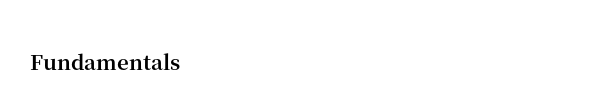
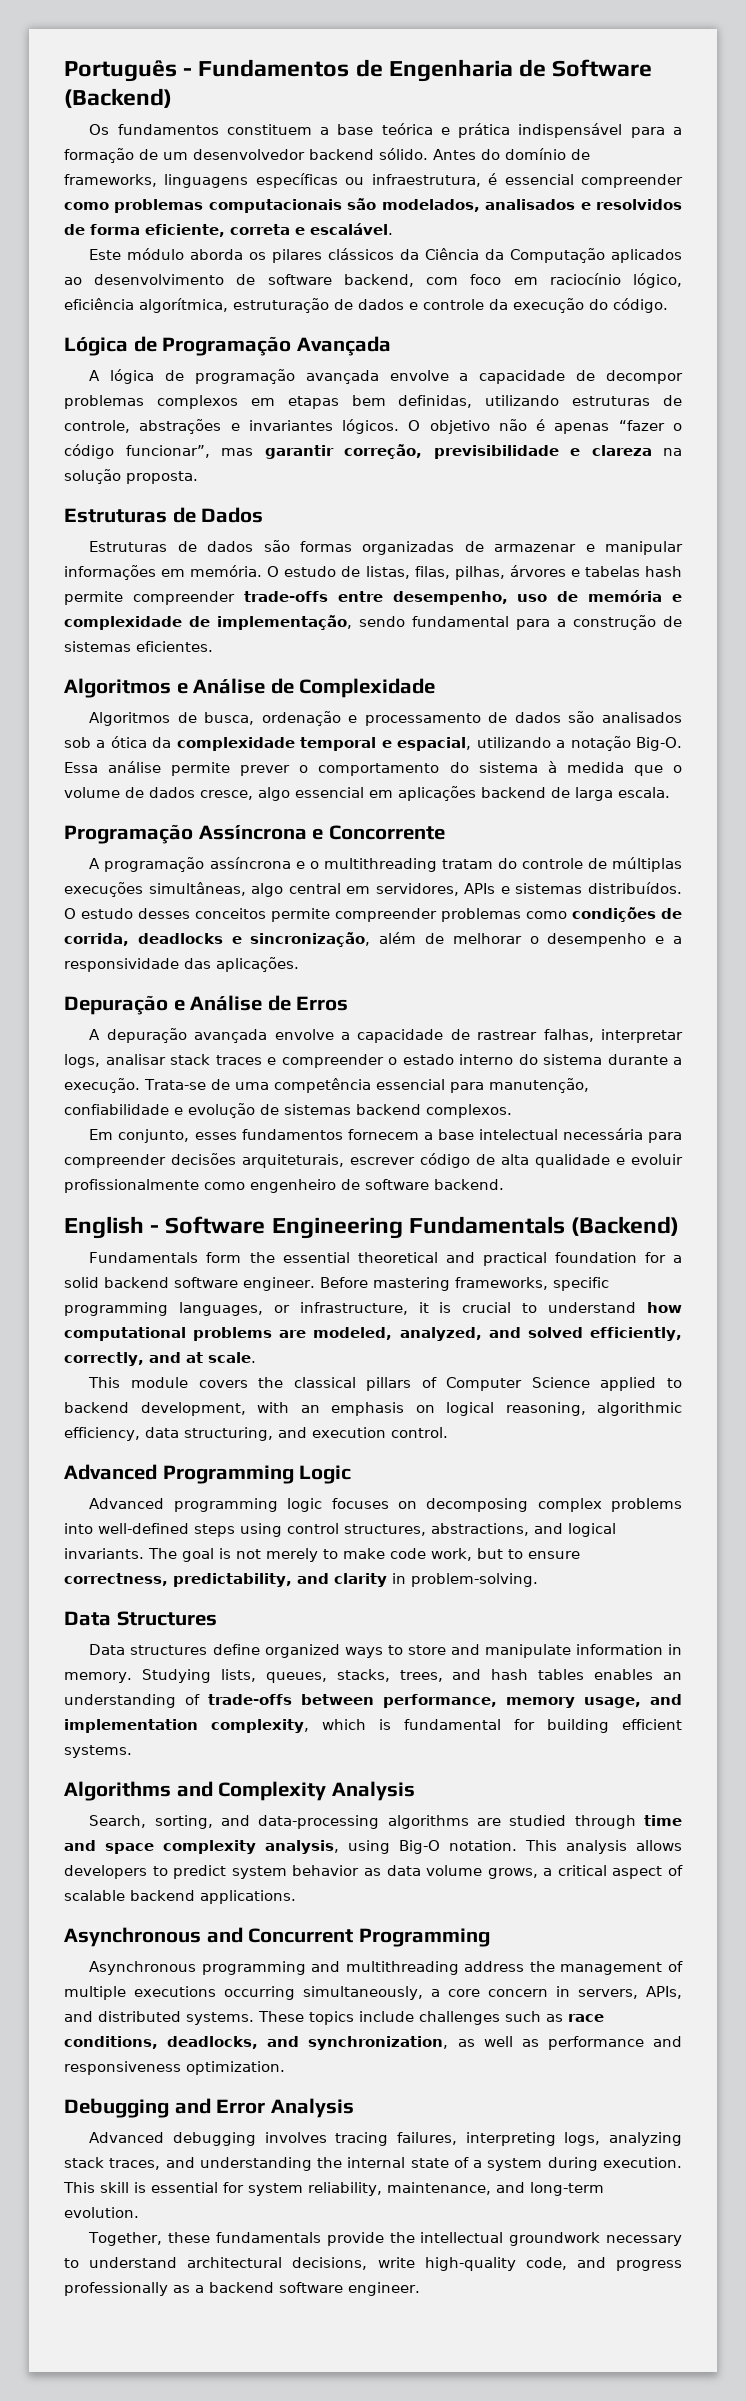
- Fundamentals
+ Português - Fundamentos de Engenharia de Software (Backend)
+ Os fundamentos constituem a base teórica e prática indispensável para a formação de um desenvolvedor backend sólido. Antes do domínio de frameworks, linguagens específicas ou infraestrutura, é essencial compreender como problemas computacionais são modelados, analisados e resolvidos de forma eficiente, correta e escalável.
+ Este módulo aborda os pilares clássicos da Ciência da Computação aplicados ao desenvolvimento de software backend, com foco em raciocínio lógico, eficiência algorítmica, estruturação de dados e controle da execução do código.
+ Lógica de Programação Avançada
+ A lógica de programação avançada envolve a capacidade de decompor problemas complexos em etapas bem definidas, utilizando estruturas de controle, abstrações e invariantes lógicos. O objetivo não é apenas “fazer o código funcionar”, mas garantir correção, previsibilidade e clareza na solução proposta.
+ Estruturas de Dados
+ Estruturas de dados são formas organizadas de armazenar e manipular informações em memória. O estudo de listas, filas, pilhas, árvores e tabelas hash permite compreender trade-offs entre desempenho, uso de memória e complexidade de implementação, sendo fundamental para a construção de sistemas eficientes.
+ Algoritmos e Análise de Complexidade
+ Algoritmos de busca, ordenação e processamento de dados são analisados sob a ótica da complexidade temporal e espacial, utilizando a notação Big-O. Essa análise permite prever o comportamento do sistema à medida que o volume de dados cresce, algo essencial em aplicações backend de larga escala.
+ Programação Assíncrona e Concorrente
+ A programação assíncrona e o multithreading tratam do controle de múltiplas execuções simultâneas, algo central em servidores, APIs e sistemas distribuídos. O estudo desses conceitos permite compreender problemas como condições de corrida, deadlocks e sincronização, além de melhorar o desempenho e a responsividade das aplicações.
+ Depuração e Análise de Erros
+ A depuração avançada envolve a capacidade de rastrear falhas, interpretar logs, analisar stack traces e compreender o estado interno do sistema durante a execução. Trata-se de uma competência essencial para manutenção, confiabilidade e evolução de sistemas backend complexos.
+ Em conjunto, esses fundamentos fornecem a base intelectual necessária para compreender decisões arquiteturais, escrever código de alta qualidade e evoluir profissionalmente como engenheiro de software backend.
+ English - Software Engineering Fundamentals (Backend)
+ Fundamentals form the essential theoretical and practical foundation for a solid backend software engineer. Before mastering frameworks, specific programming languages, or infrastructure, it is crucial to understand how computational problems are modeled, analyzed, and solved efficiently, correctly, and at scale.
+ This module covers the classical pillars of Computer Science applied to backend development, with an emphasis on logical reasoning, algorithmic efficiency, data structuring, and execution control.
+ Advanced Programming Logic
+ Advanced programming logic focuses on decomposing complex problems into well-defined steps using control structures, abstractions, and logical invariants. The goal is not merely to make code work, but to ensure correctness, predictability, and clarity in problem-solving.
+ Data Structures
+ Data structures define organized ways to store and manipulate information in memory. Studying lists, queues, stacks, trees, and hash tables enables an understanding of trade-offs between performance, memory usage, and implementation complexity, which is fundamental for building efficient systems.
+ Algorithms and Complexity Analysis
+ Search, sorting, and data-processing algorithms are studied through time and space complexity analysis, using Big-O notation. This analysis allows developers to predict system behavior as data volume grows, a critical aspect of scalable backend applications.
+ Asynchronous and Concurrent Programming
+ Asynchronous programming and multithreading address the management of multiple executions occurring simultaneously, a core concern in servers, APIs, and distributed systems. These topics include challenges such as race conditions, deadlocks, and synchronization, as well as performance and responsiveness optimization.
+ Debugging and Error Analysis
+ Advanced debugging involves tracing failures, interpreting logs, analyzing stack traces, and understanding the internal state of a system during execution. This skill is essential for system reliability, maintenance, and long-term evolution.
+ Together, these fundamentals provide the intellectual groundwork necessary to understand architectural decisions, write high-quality code, and progress professionally as a backend software engineer.

